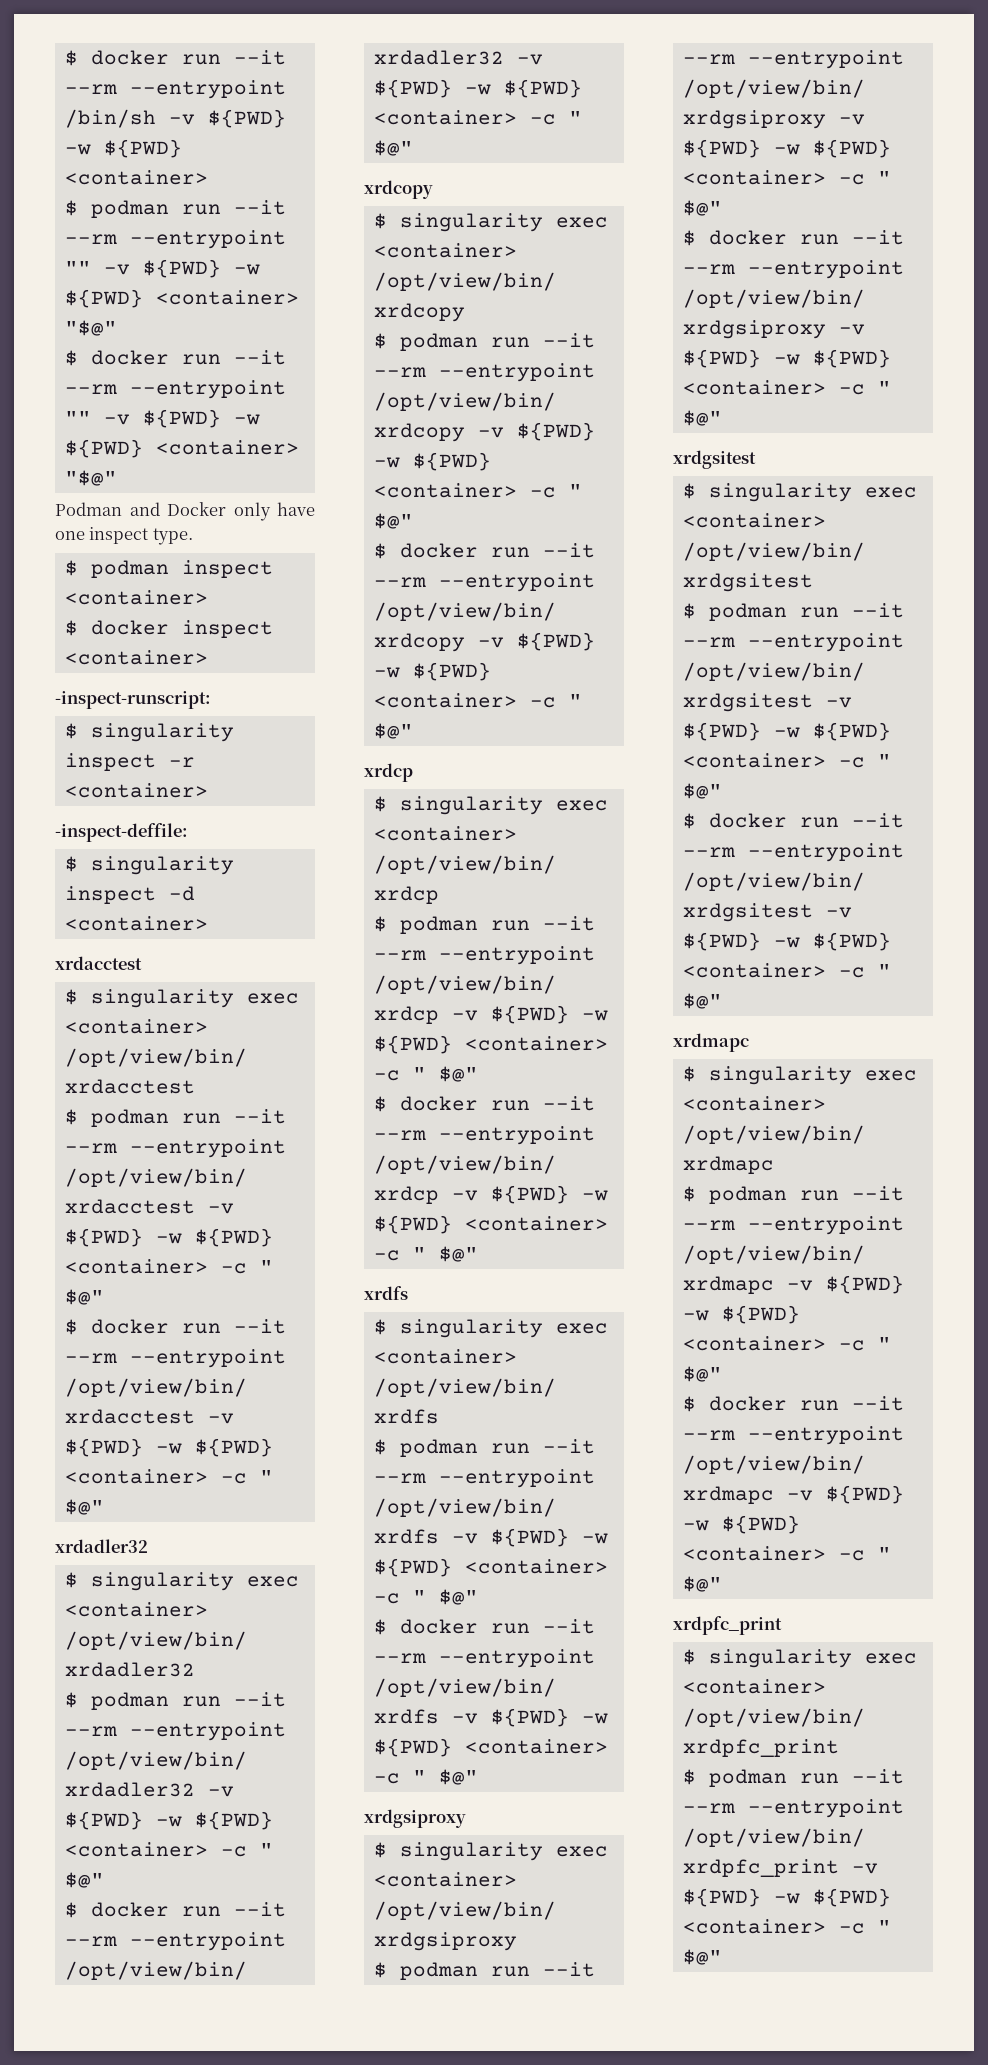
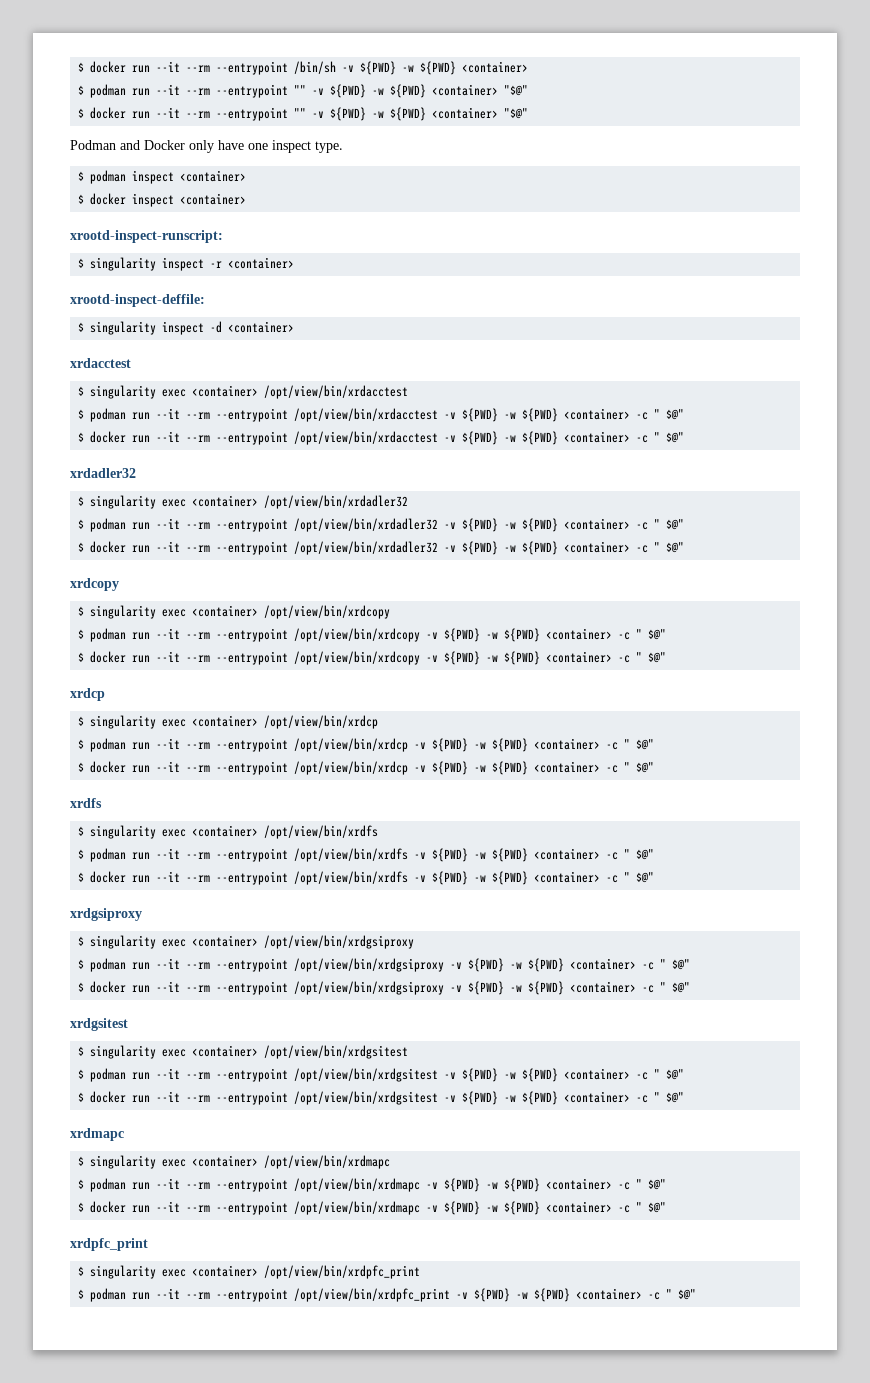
- -inspect-runscript:
+ xrootd-inspect-runscript:
- -inspect-deffile:
+ xrootd-inspect-deffile:

